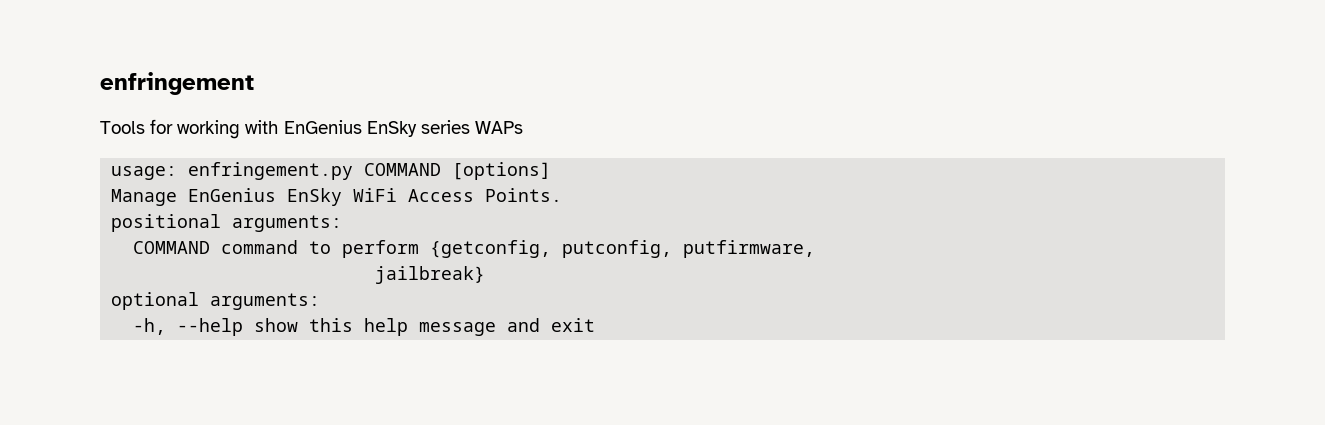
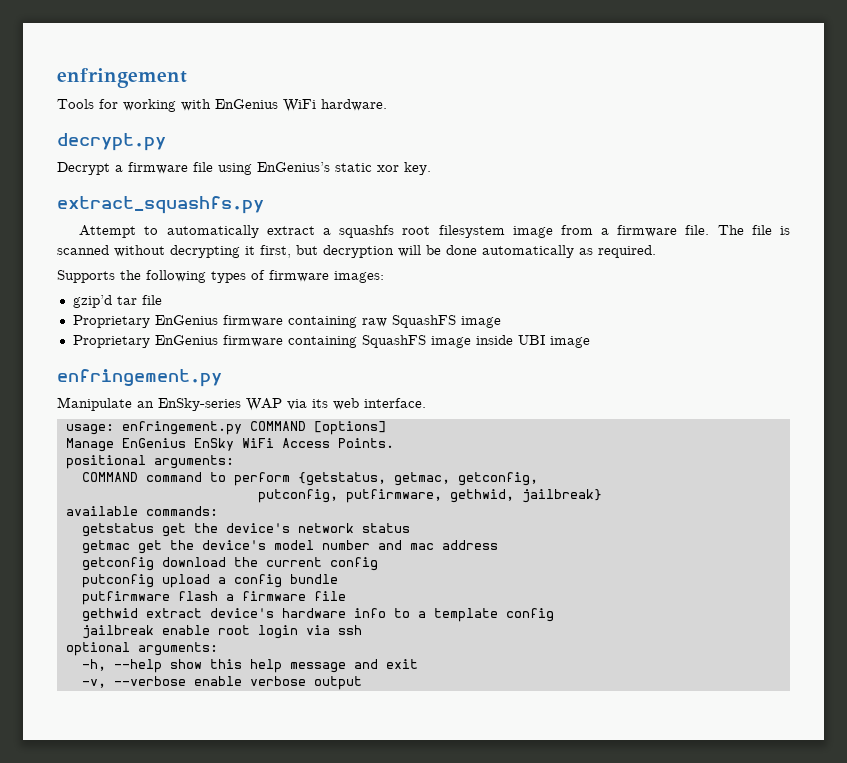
- Tools for working with EnGenius EnSky series WAPs
+ Tools for working with EnGenius WiFi hardware.
+ decrypt.py
+ Decrypt a firmware file using EnGenius’s static xor key.
+ extract_squashfs.py
+ Attempt to automatically extract a squashfs root filesystem image from a firmware file. The file is scanned without decrypting it first, but decryption will be done automatically as required.
+ Supports the following types of firmware images:
+ gzip’d tar file
+ Proprietary EnGenius firmware containing raw SquashFS image
+ Proprietary EnGenius firmware containing SquashFS image inside UBI image
+ enfringement.py
+ Manipulate an EnSky-series WAP via its web interface.
- COMMAND command to perform {getconfig, putconfig, putfirmware,
- jailbreak}
+ COMMAND command to perform {getstatus, getmac, getconfig,
+ putconfig, putfirmware, gethwid, jailbreak}
+ available commands:
+ getstatus get the device's network status
+ getmac get the device's model number and mac address
+ getconfig download the current config
+ putconfig upload a config bundle
+ putfirmware flash a firmware file
+ gethwid extract device's hardware info to a template config
+ jailbreak enable root login via ssh
+ -v, --verbose enable verbose output

